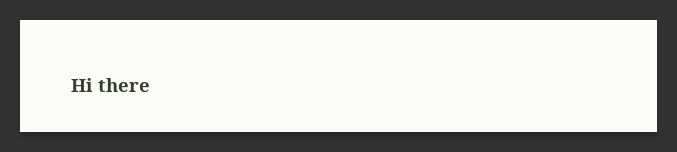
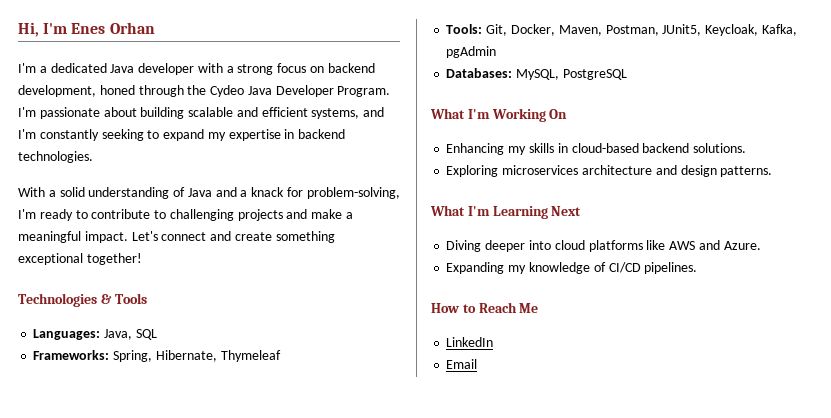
- Hi there
+ Hi, I'm Enes Orhan
+ I'm a dedicated Java developer with a strong focus on backend development, honed through the Cydeo Java Developer Program. I'm passionate about building scalable and efficient systems, and I'm constantly seeking to expand my expertise in backend technologies.
+ With a solid understanding of Java and a knack for problem-solving, I'm ready to contribute to challenging projects and make a meaningful impact. Let's connect and create something exceptional together!
+ Technologies & Tools
+ Languages: Java, SQL
+ Frameworks: Spring, Hibernate, Thymeleaf
+ Tools: Git, Docker, Maven, Postman, JUnit5, Keycloak, Kafka, pgAdmin
+ Databases: MySQL, PostgreSQL
+ What I'm Working On
+ Enhancing my skills in cloud-based backend solutions.
+ Exploring microservices architecture and design patterns.
+ What I'm Learning Next
+ Diving deeper into cloud platforms like AWS and Azure.
+ Expanding my knowledge of CI/CD pipelines.
+ How to Reach Me
+ LinkedIn
+ Email

